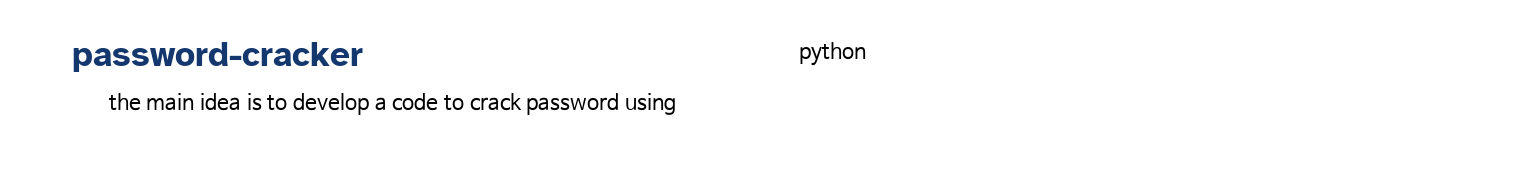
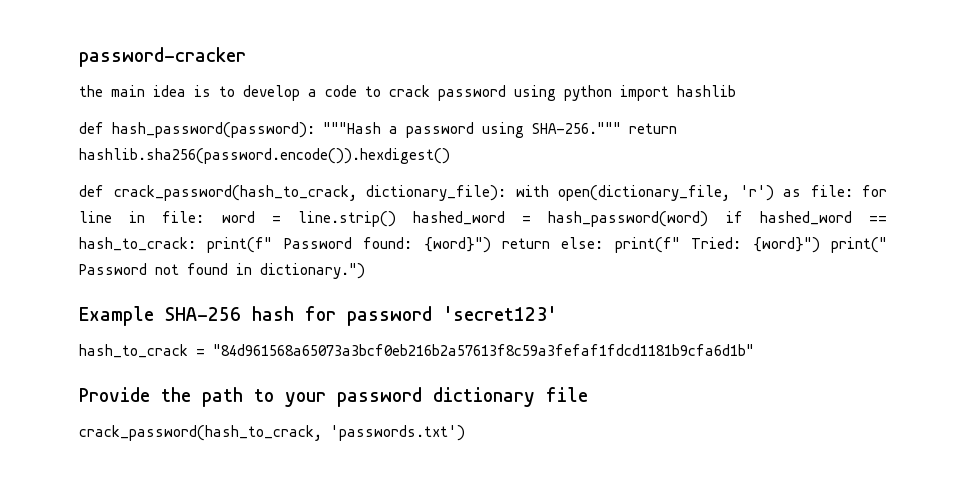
- the main idea is to develop a code to crack password using python
+ the main idea is to develop a code to crack password using python import hashlib
+ def hash_password(password): """Hash a password using SHA-256.""" return hashlib.sha256(password.encode()).hexdigest()
+ def crack_password(hash_to_crack, dictionary_file): with open(dictionary_file, 'r') as file: for line in file: word = line.strip() hashed_word = hash_password(word) if hashed_word == hash_to_crack: print(f" Password found: {word}") return else: print(f" Tried: {word}") print(" Password not found in dictionary.")
+ Example SHA-256 hash for password 'secret123'
+ hash_to_crack = "84d961568a65073a3bcf0eb216b2a57613f8c59a3fefaf1fdcd1181b9cfa6d1b"
+ Provide the path to your password dictionary file
+ crack_password(hash_to_crack, 'passwords.txt')

